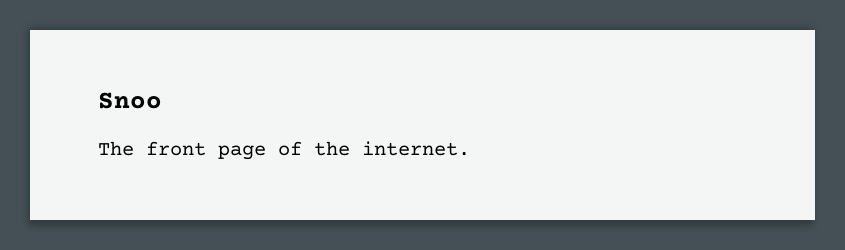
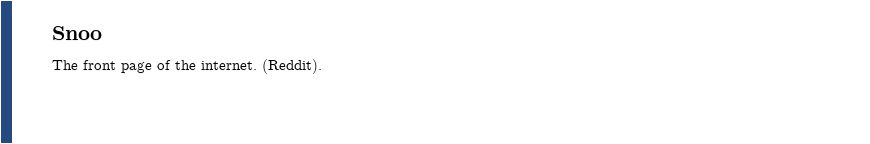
+ (Reddit).

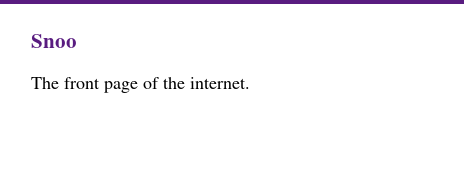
- (Reddit).

